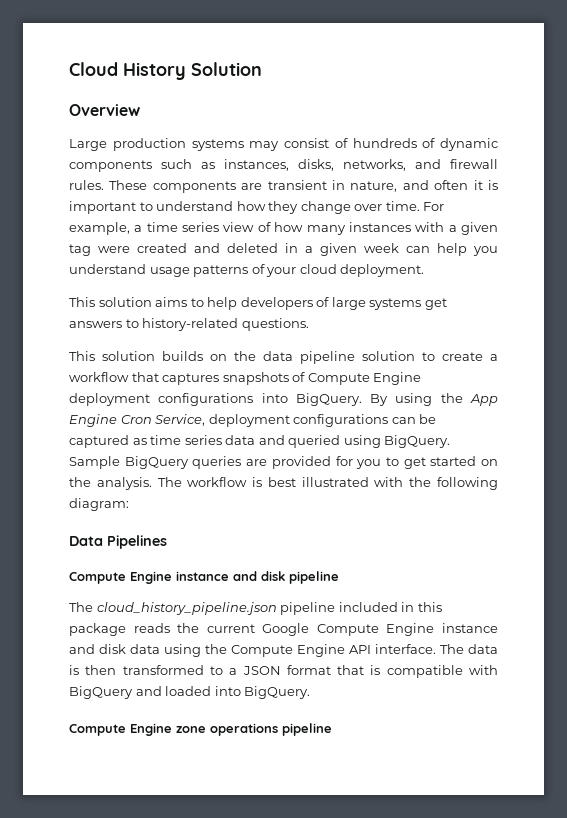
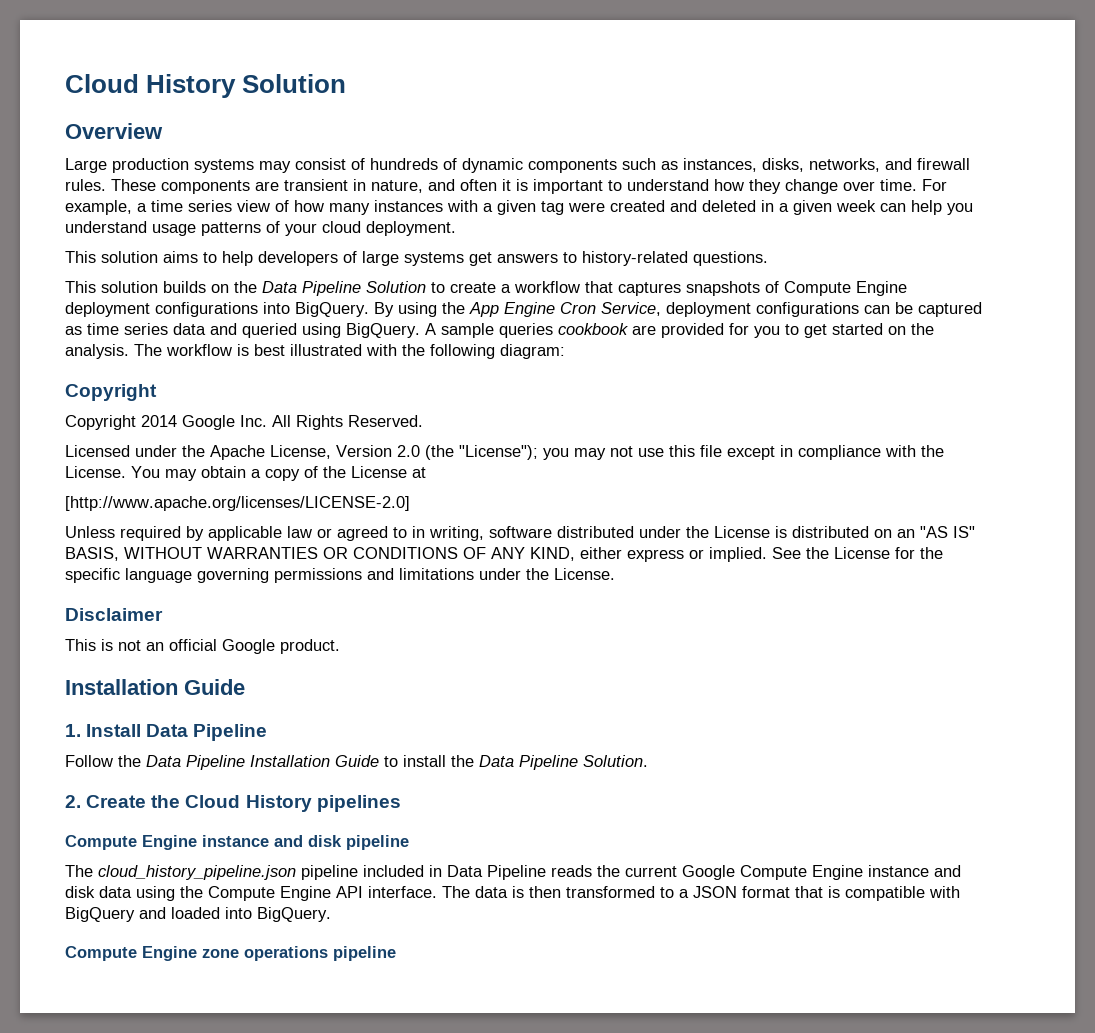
- This solution builds on the data pipeline solution to create a workflow that captures snapshots of Compute Engine deployment configurations into BigQuery.
+ This solution builds on the Data Pipeline Solution to create a workflow that captures snapshots of Compute Engine deployment configurations into BigQuery.
- Sample BigQuery queries are provided for you to get started on the analysis.
+ A sample queries cookbook are provided for you to get started on the analysis.
  The workflow is best illustrated with the following diagram:
- Data Pipelines
+ Copyright
+ Copyright 2014 Google Inc. All Rights Reserved.
+ Licensed under the Apache License, Version 2.0 (the "License"); you may not use this file except in compliance with the License. You may obtain a copy of the License at
+ [http://www.apache.org/licenses/LICENSE-2.0]
+ Unless required by applicable law or agreed to in writing, software distributed under the License is distributed on an "AS IS" BASIS, WITHOUT WARRANTIES OR CONDITIONS OF ANY KIND, either express or implied. See the License for the specific language governing permissions and limitations under the License.
+ Disclaimer
+ This is not an official Google product.
+ Installation Guide
+ 1. Install Data Pipeline
+ Follow the Data Pipeline Installation Guide to install the Data Pipeline Solution.
+ 2. Create the Cloud History pipelines
- The cloud_history_pipeline.json pipeline included in this package reads the current Google Compute Engine instance and disk data using the Compute Engine API interface.
+ The cloud_history_pipeline.json pipeline included in Data Pipeline reads the current Google Compute Engine instance and disk data using the Compute Engine API interface.

